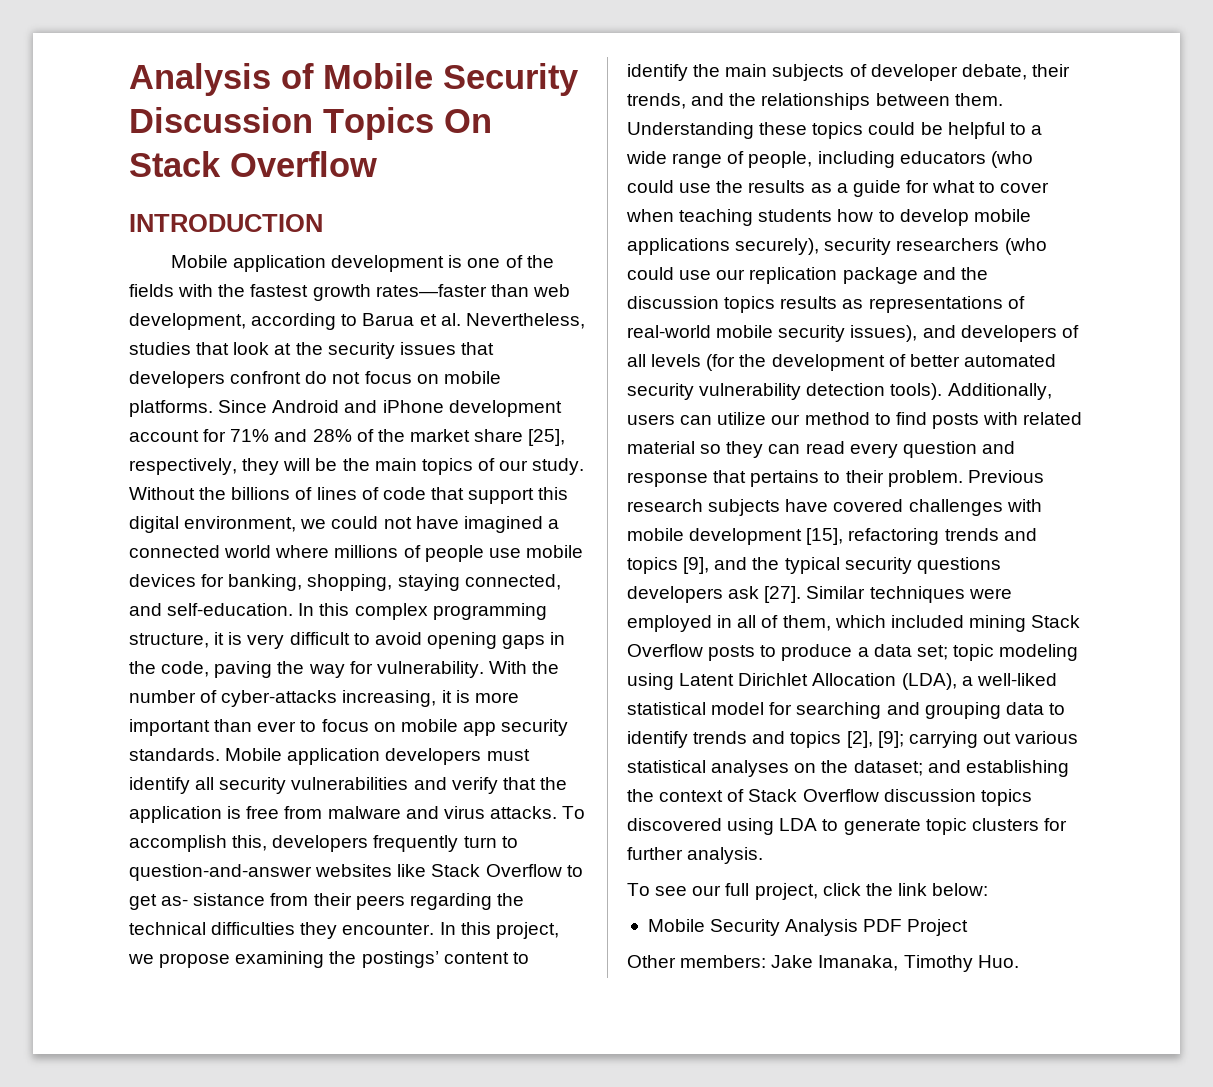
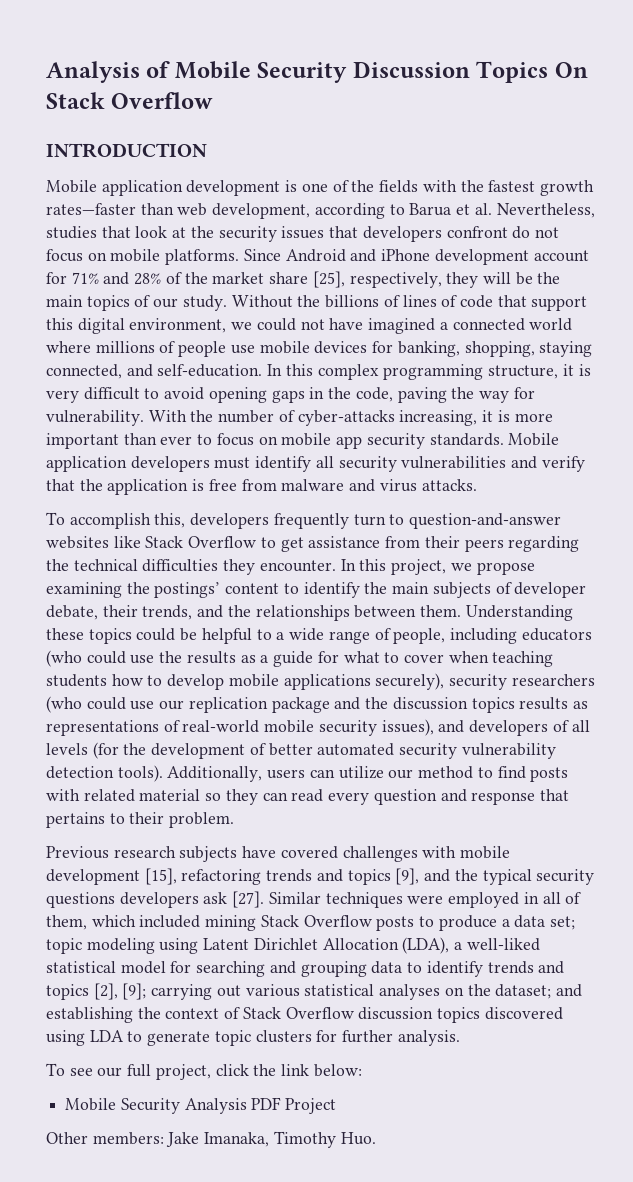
- Mobile application developers must identify all security vulnerabilities and verify that the application is free from malware and virus attacks. To accomplish this, developers frequently turn to question-and-answer websites like Stack Overflow to get as- sistance from their peers regarding the technical difficulties they encounter.
+ Mobile application developers must identify all security vulnerabilities and verify that the application is free from malware and virus attacks.
+ To accomplish this, developers frequently turn to question-and-answer websites like Stack Overflow to get assistance from their peers regarding the technical difficulties they encounter.
- Additionally, users can utilize our method to find posts with related material so they can read every question and response that pertains to their problem. Previous research subjects have covered challenges with mobile development [15], refactoring trends and topics [9], and the typical security questions developers ask [27].
+ Additionally, users can utilize our method to find posts with related material so they can read every question and response that pertains to their problem.
+ Previous research subjects have covered challenges with mobile development [15], refactoring trends and topics [9], and the typical security questions developers ask [27].

